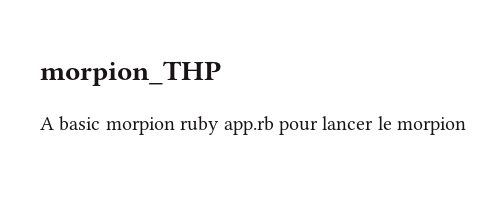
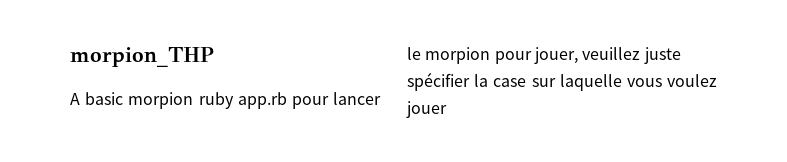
- A basic morpion ruby app.rb pour lancer le morpion
+ A basic morpion ruby app.rb pour lancer le morpion pour jouer, veuillez juste spécifier la case sur laquelle vous voulez jouer

